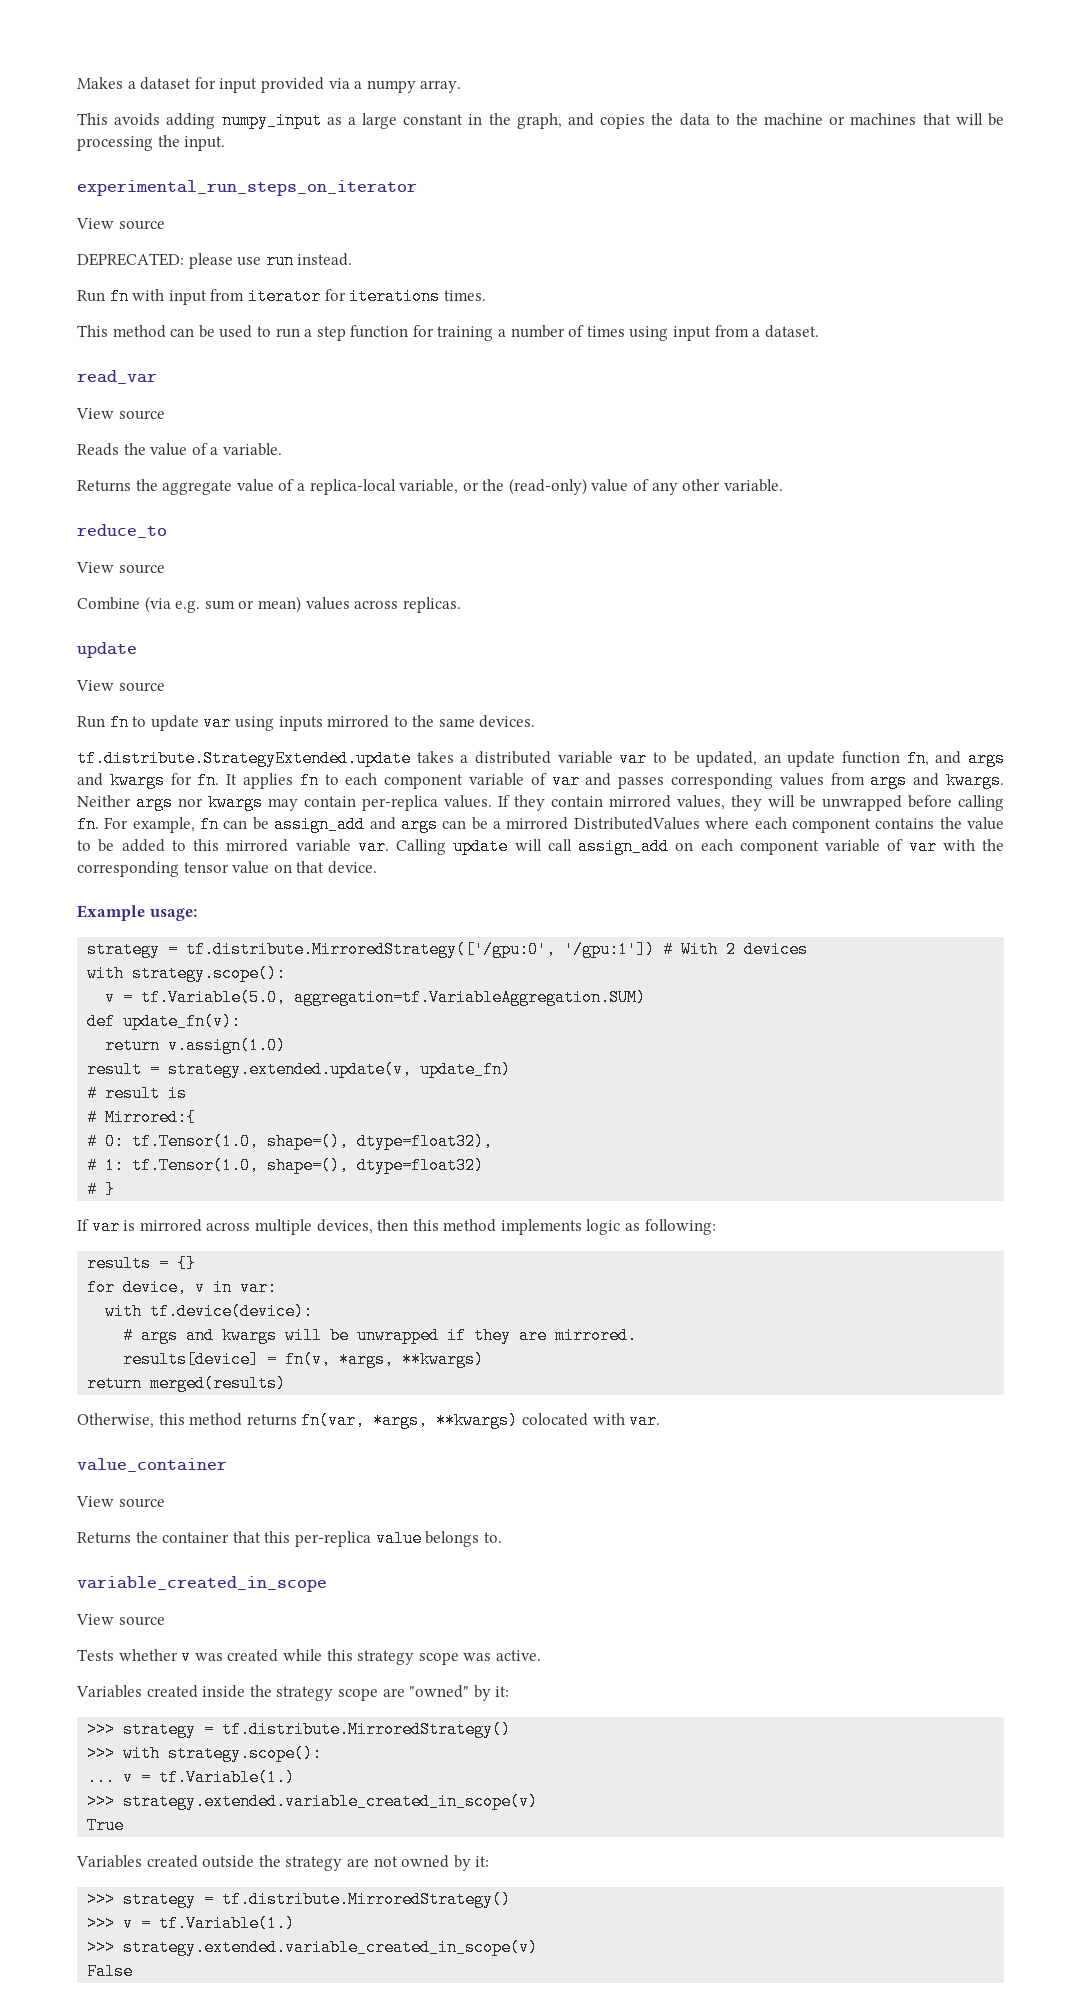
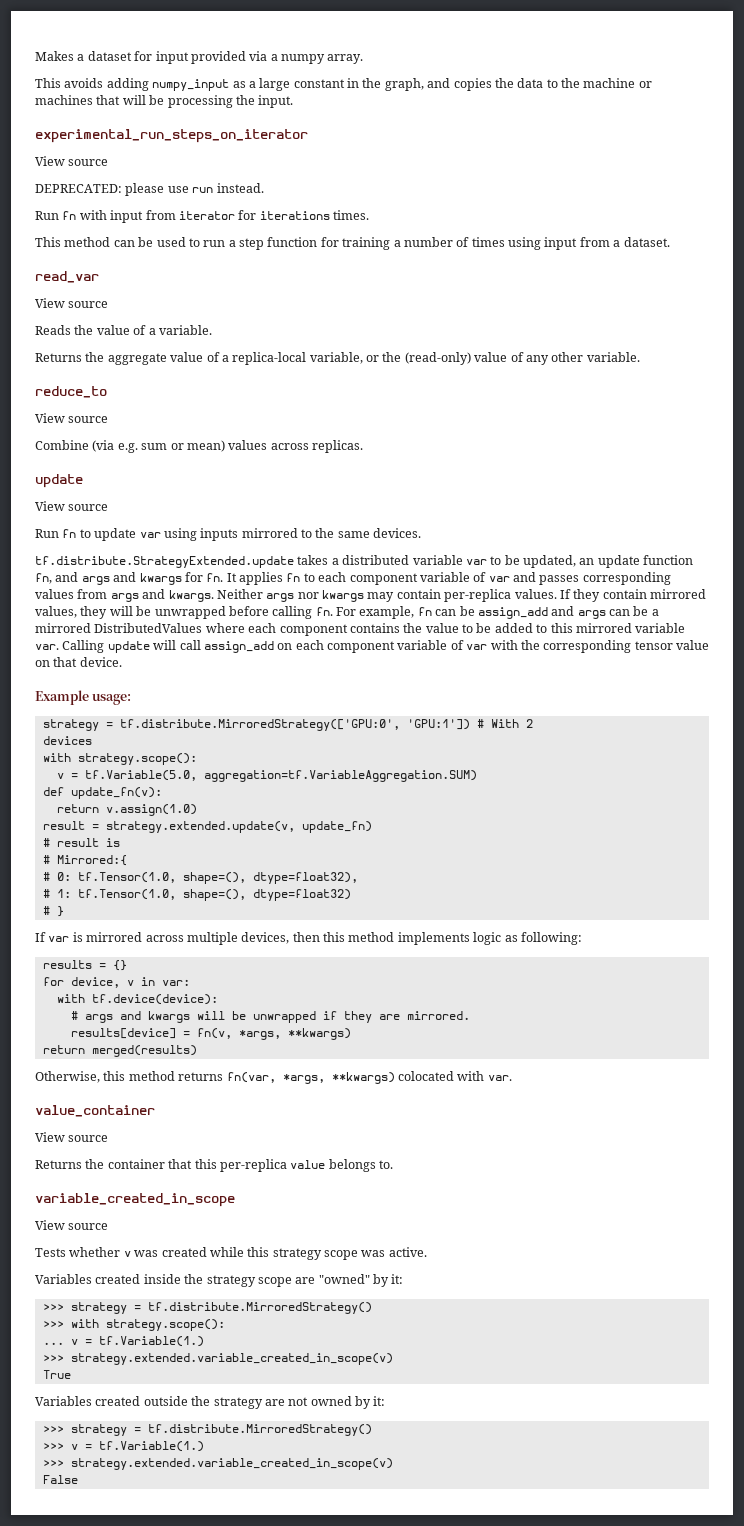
- strategy = tf.distribute.MirroredStrategy(['/gpu:0', '/gpu:1']) # With 2 devices
+ strategy = tf.distribute.MirroredStrategy(['GPU:0', 'GPU:1']) # With 2
+ devices

